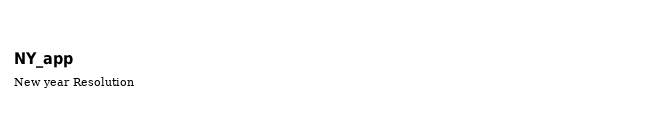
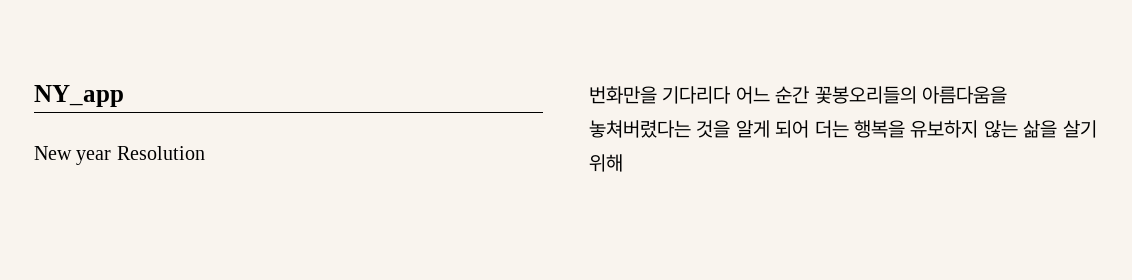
+ 번화만을 기다리다 어느 순간 꽃봉오리들의 아름다움을 놓쳐버렸다는 것을 알게 되어 더는 행복을 유보하지 않는 삶을 살기 위해

